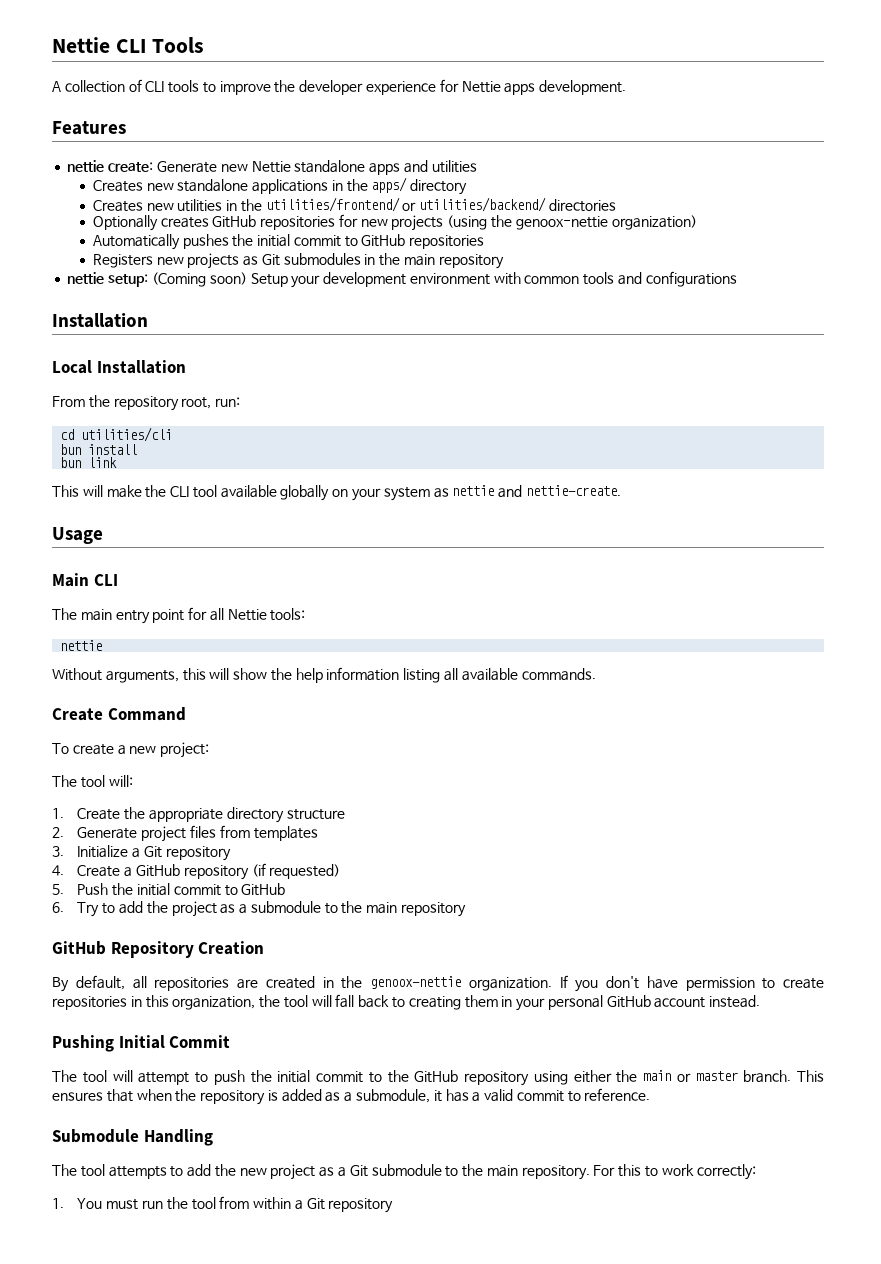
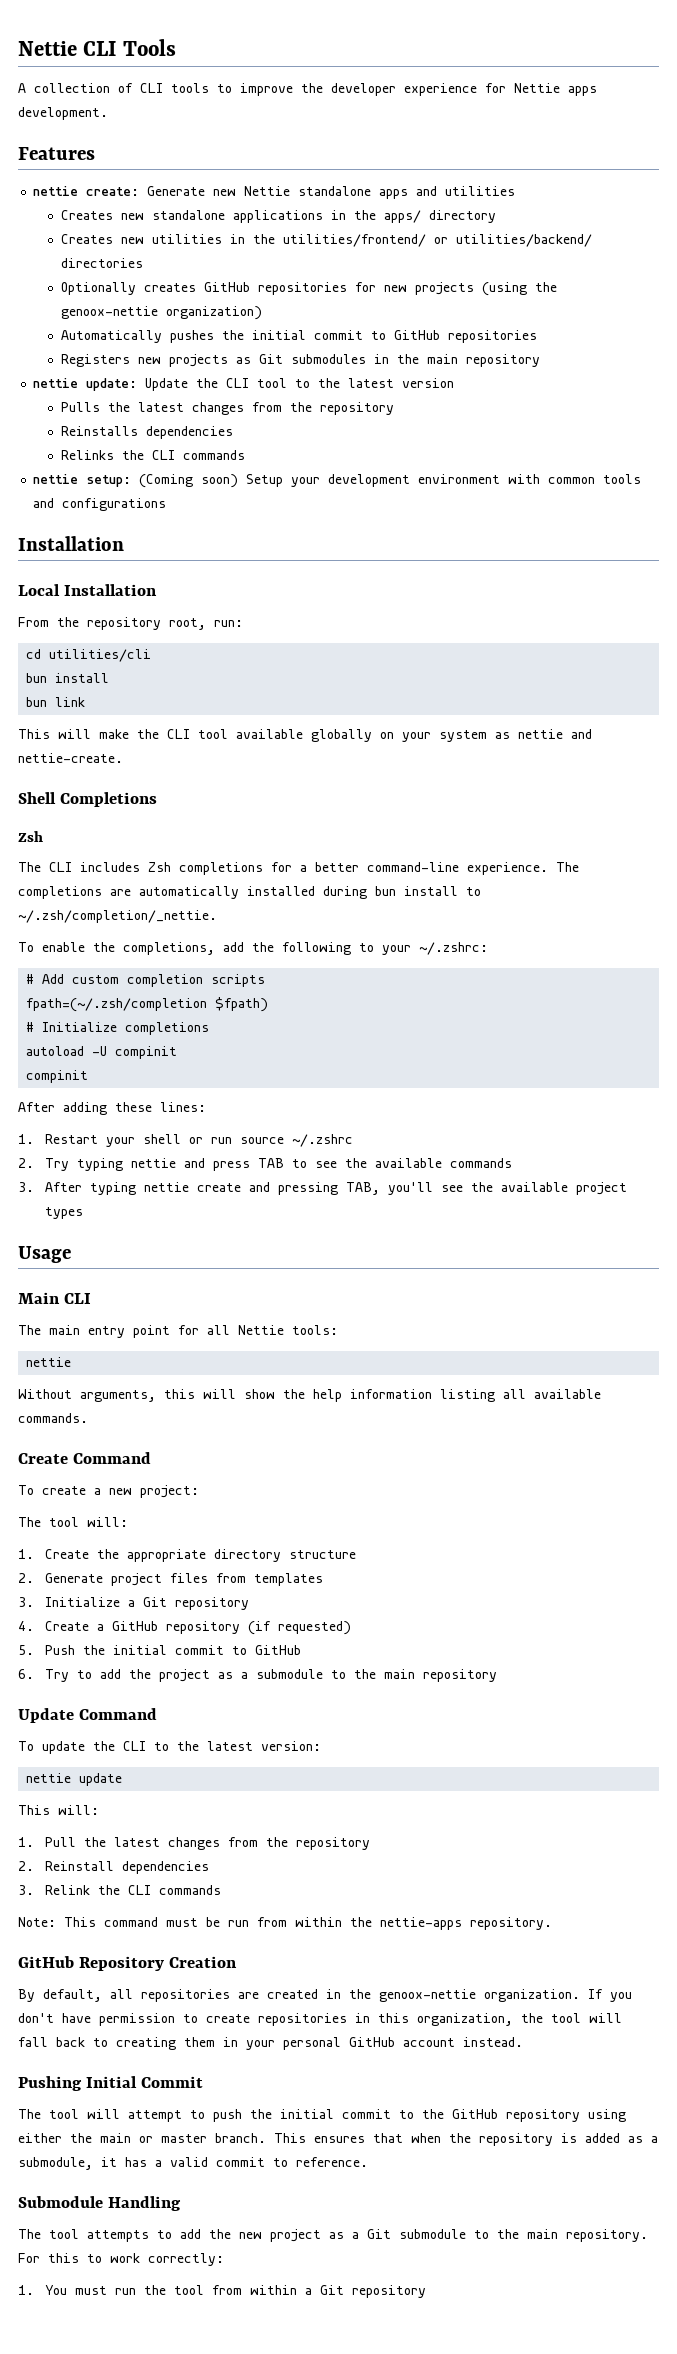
+ nettie update: Update the CLI tool to the latest version
+ Pulls the latest changes from the repository
+ Reinstalls dependencies
+ Relinks the CLI commands
+ Shell Completions
+ Zsh
+ The CLI includes Zsh completions for a better command-line experience. The completions are automatically installed during bun install to ~/.zsh/completion/_nettie.
+ To enable the completions, add the following to your ~/.zshrc:
+ # Add custom completion scripts
+ fpath=(~/.zsh/completion $fpath)
+ # Initialize completions
+ autoload -U compinit
+ compinit
+ After adding these lines:
+ 1. Restart your shell or run source ~/.zshrc
+ 2. Try typing nettie and press TAB to see the available commands
+ 3. After typing nettie create and pressing TAB, you'll see the available project types
+ Update Command
+ To update the CLI to the latest version:
+ nettie update
+ This will:
+ 1. Pull the latest changes from the repository
+ 2. Reinstall dependencies
+ 3. Relink the CLI commands
+ Note: This command must be run from within the nettie-apps repository.

